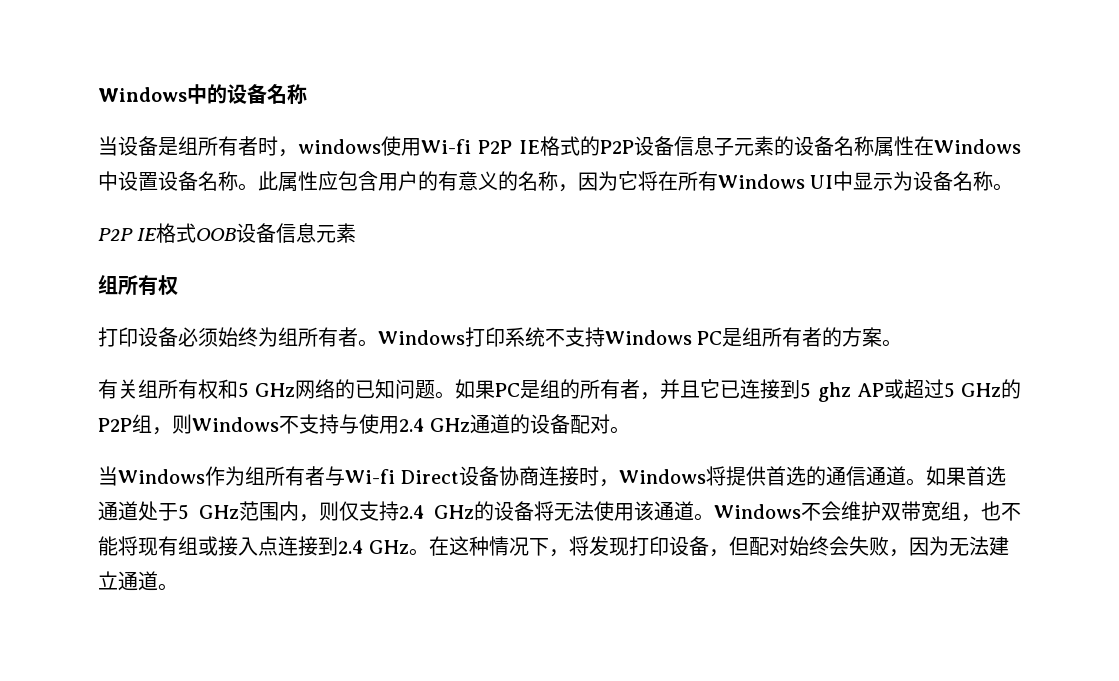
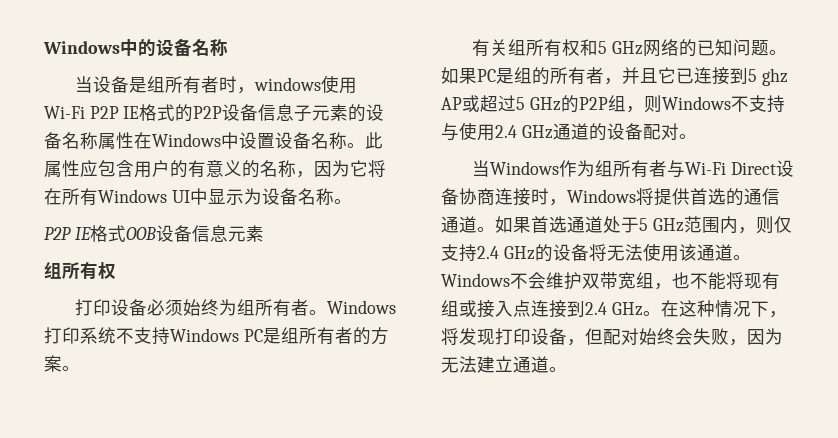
- 当设备是组所有者时，windows使用Wi-fi P2P IE格式的P2P设备信息子元素的设备名称属性在Windows中设置设备名称。
+ 当设备是组所有者时，windows使用Wi-Fi P2P IE格式的P2P设备信息子元素的设备名称属性在Windows中设置设备名称。
- 当Windows作为组所有者与Wi-fi Direct设备协商连接时，Windows将提供首选的通信通道。
+ 当Windows作为组所有者与Wi-Fi Direct设备协商连接时，Windows将提供首选的通信通道。

